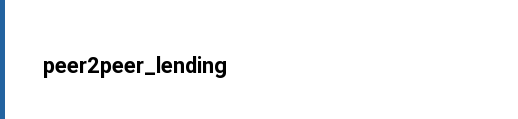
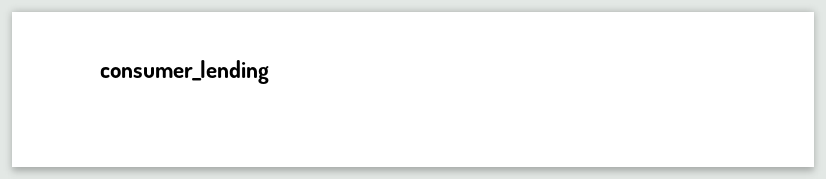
- peer2peer_lending
+ consumer_lending

